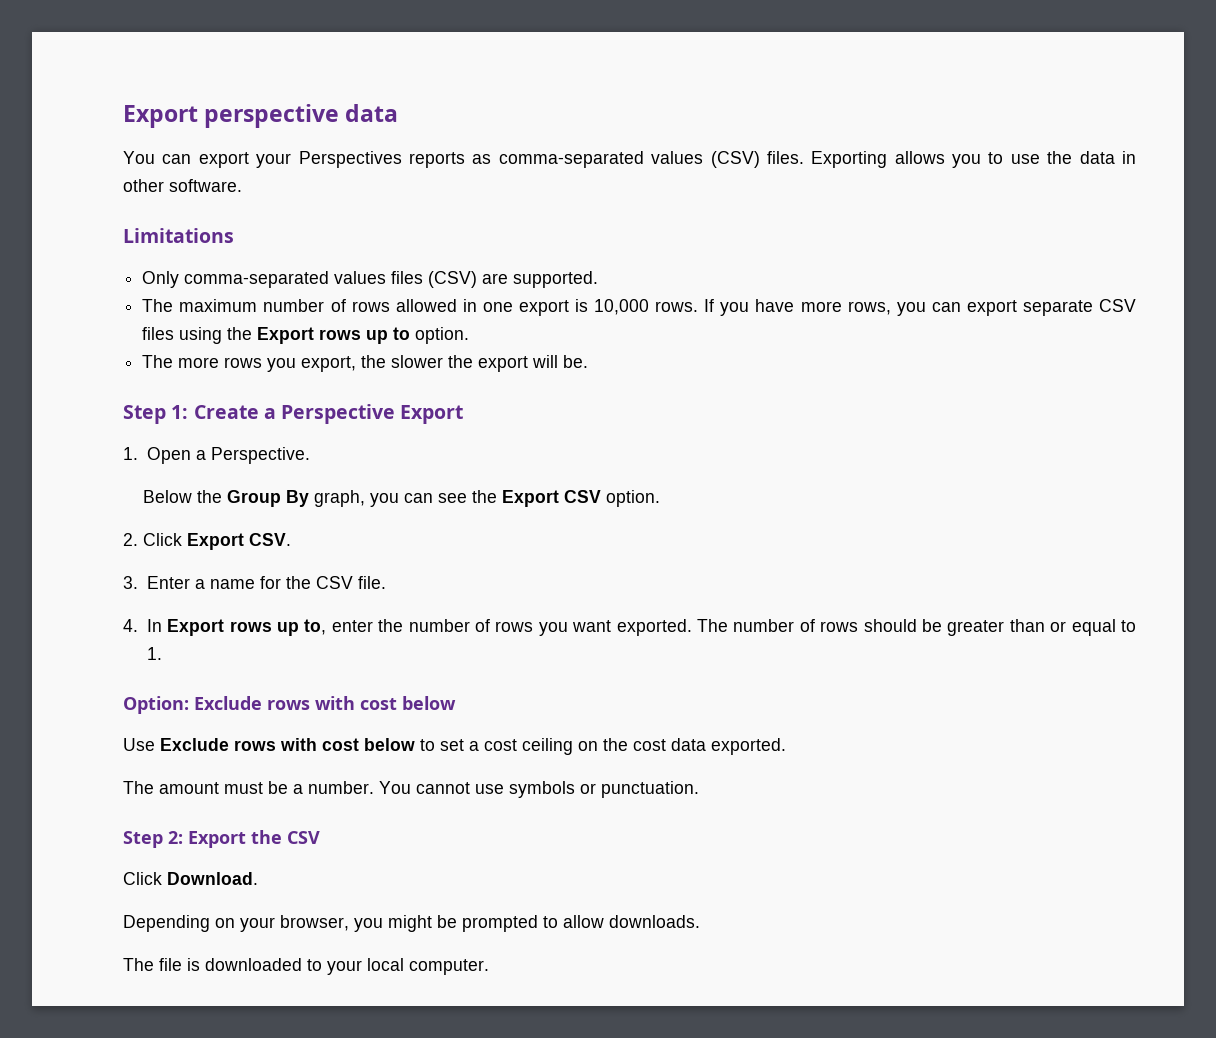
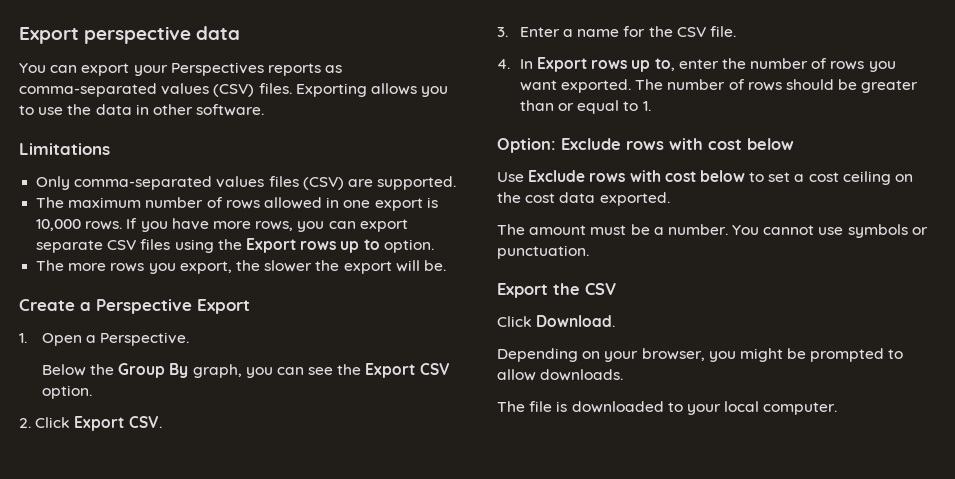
- Step 1: Create a Perspective Export
+ Create a Perspective Export
- Step 2: Export the CSV
+ Export the CSV

